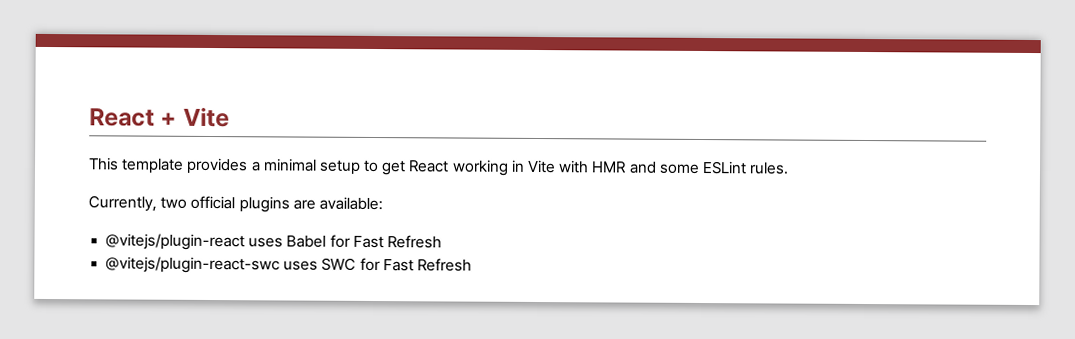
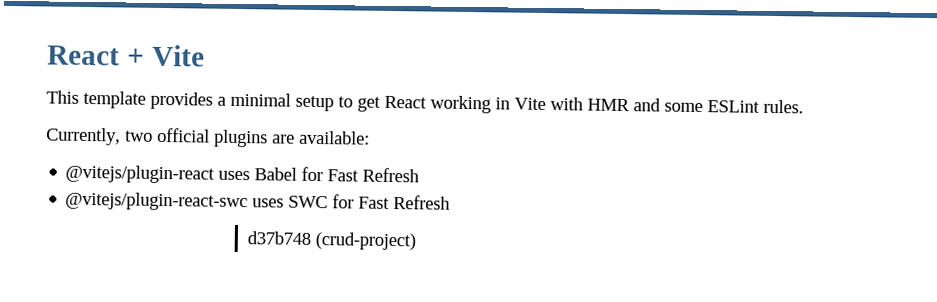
+ d37b748 (crud-project)

